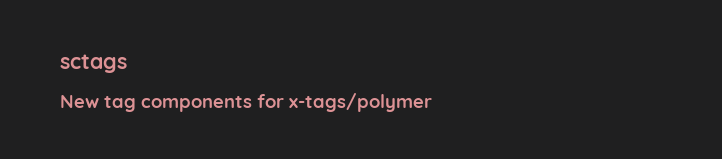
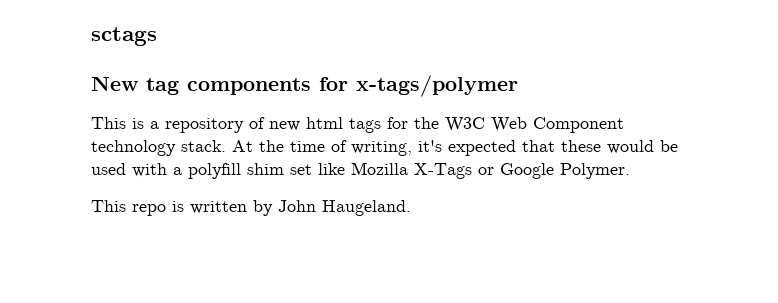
+ This is a repository of new html tags for the W3C Web Component technology stack. At the time of writing, it's expected that these would be used with a polyfill shim set like Mozilla X-Tags or Google Polymer.
+ This repo is written by John Haugeland.

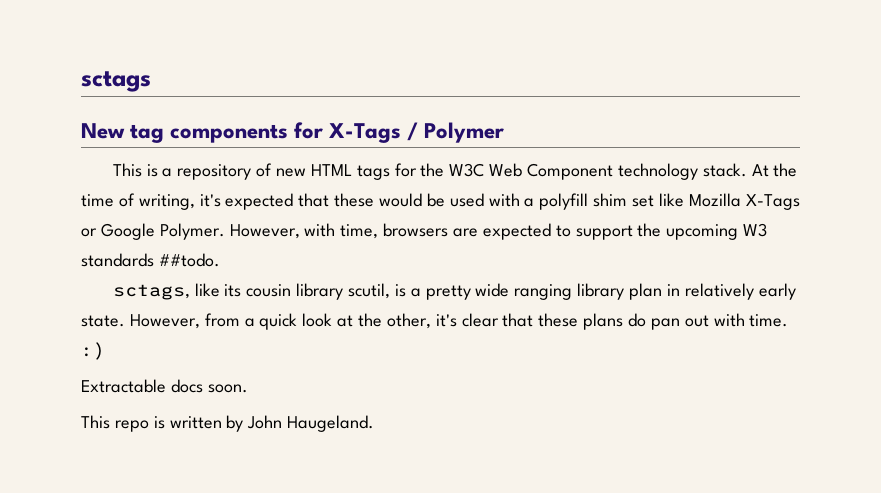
- New tag components for x-tags/polymer
+ New tag components for X-Tags / Polymer
- This is a repository of new html tags for the W3C Web Component technology stack.
+ This is a repository of new HTML tags for the W3C Web Component technology stack.
+ However, with time, browsers are expected to support the upcoming W3 standards ##todo.
+ sctags, like its cousin library scutil, is a pretty wide ranging library plan in relatively early state. However, from a quick look at the other, it's clear that these plans do pan out with time. :)
+ Extractable docs soon.

